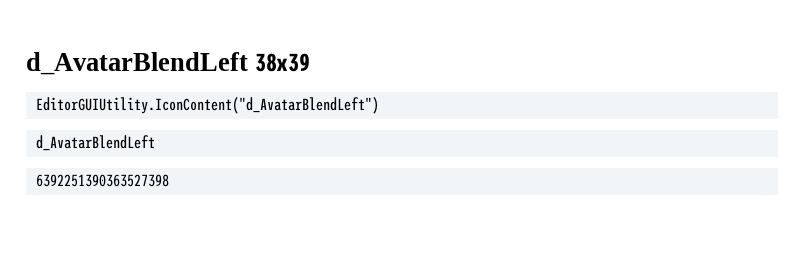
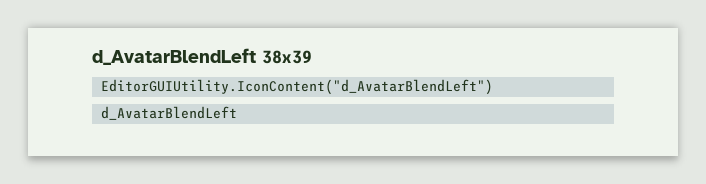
- 6392251390363527398

